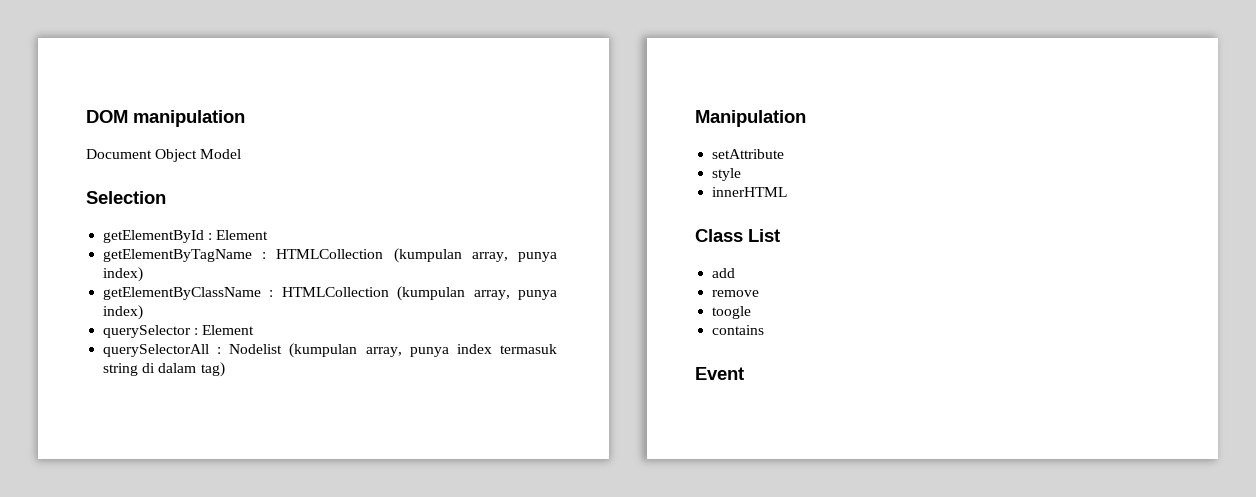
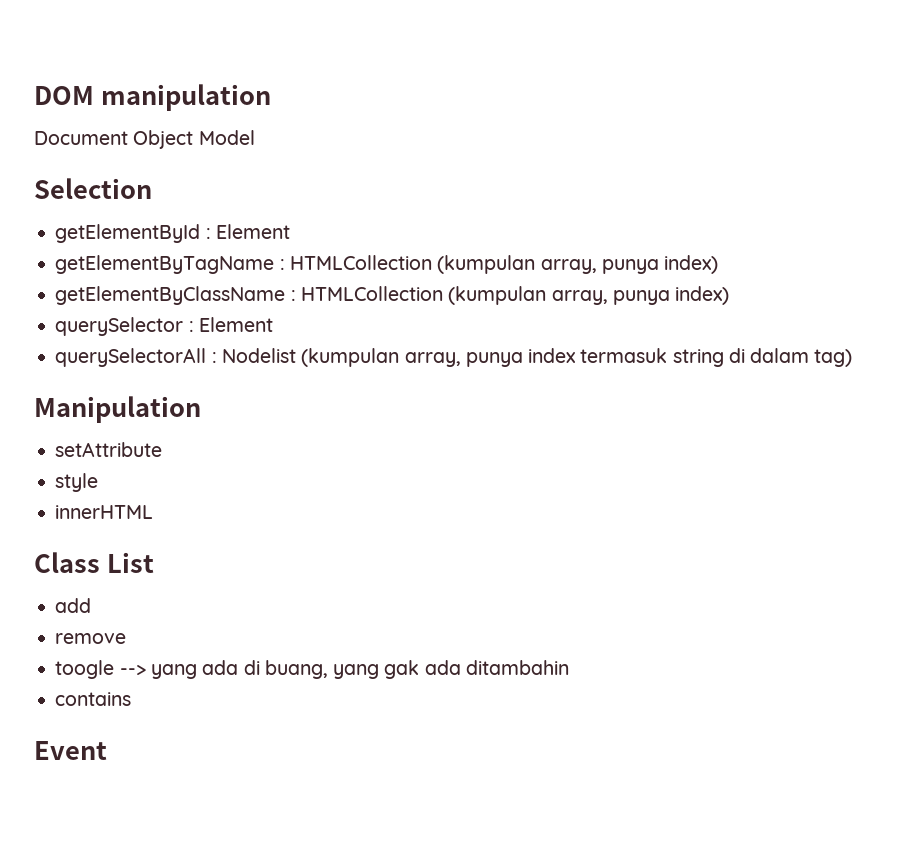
- toogle
+ toogle --> yang ada di buang, yang gak ada ditambahin

